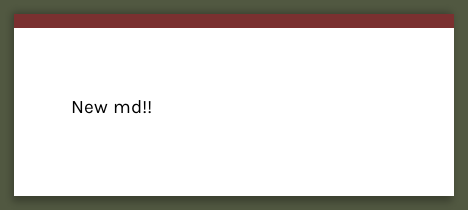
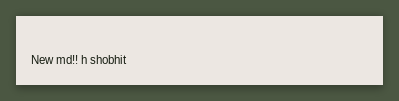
- New md!!
+ New md!! h shobhit

